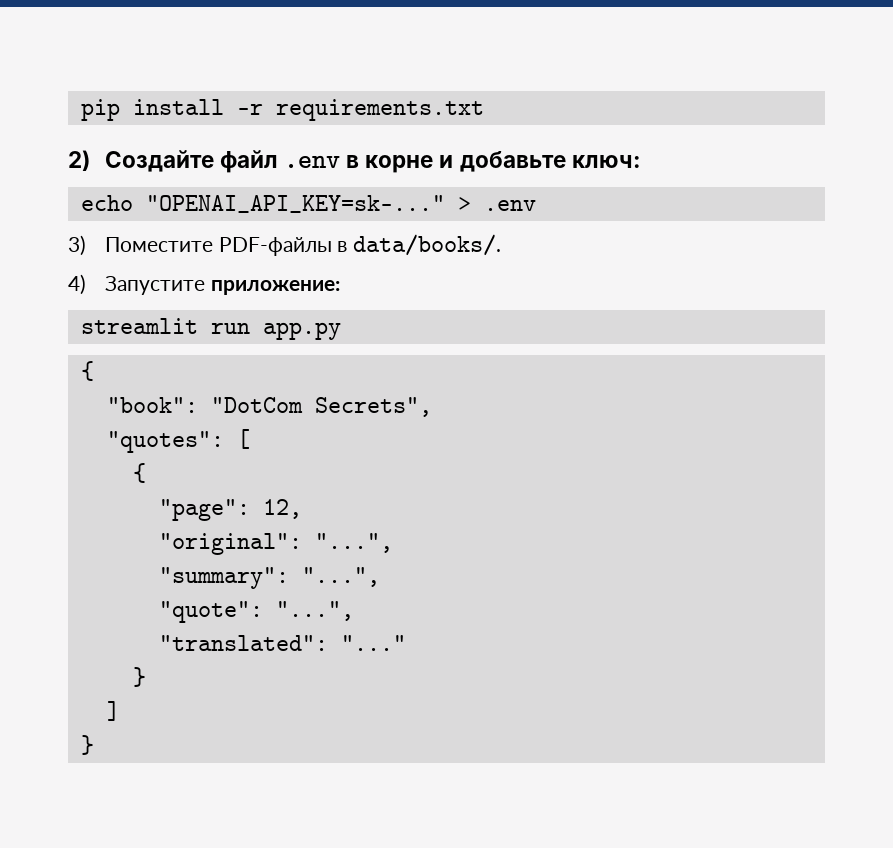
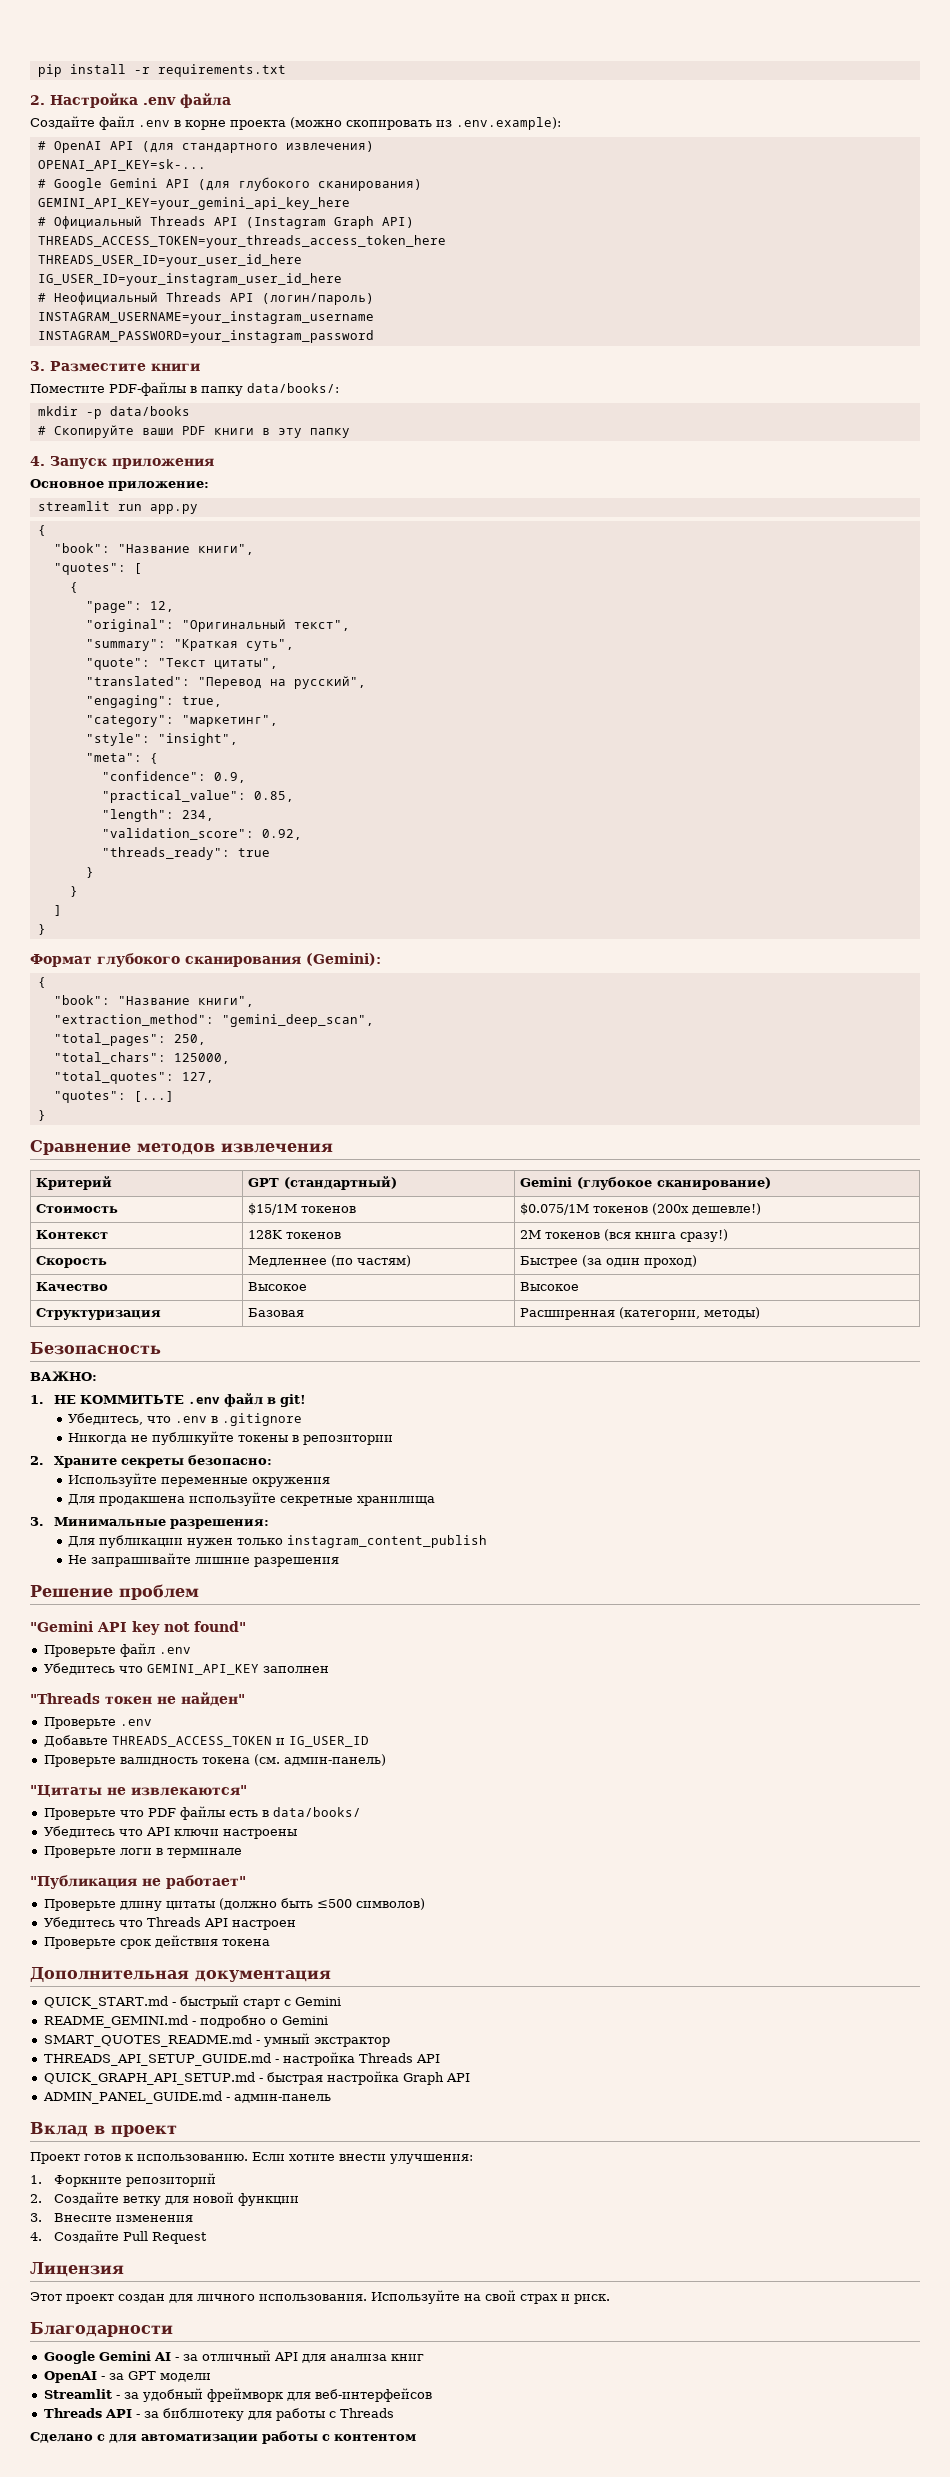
- 2) Создайте файл .env в корне и добавьте ключ:
- echo "OPENAI_API_KEY=sk-..." > .env
- 3) Поместите PDF-файлы в data/books/.
- 4) Запустите приложение:
+ 2. Настройка .env файла
+ Создайте файл .env в корне проекта (можно скопировать из .env.example):
+ # OpenAI API (для стандартного извлечения)
+ OPENAI_API_KEY=sk-...
+ # Google Gemini API (для глубокого сканирования)
+ GEMINI_API_KEY=your_gemini_api_key_here
+ # Официальный Threads API (Instagram Graph API)
+ THREADS_ACCESS_TOKEN=your_threads_access_token_here
+ THREADS_USER_ID=your_user_id_here
+ IG_USER_ID=your_instagram_user_id_here
+ # Неофициальный Threads API (логин/пароль)
+ INSTAGRAM_USERNAME=your_instagram_username
+ INSTAGRAM_PASSWORD=your_instagram_password
+ 3. Разместите книги
+ Поместите PDF-файлы в папку data/books/:
+ mkdir -p data/books
+ # Скопируйте ваши PDF книги в эту папку
+ 4. Запуск приложения
+ Основное приложение:
  streamlit run app.py
  {
- "book": "DotCom Secrets",
+ "book": "Название книги",
- "original": "...",
+ "original": "Оригинальный текст",
- "summary": "...",
+ "summary": "Краткая суть",
- "quote": "...",
+ "quote": "Текст цитаты",
- "translated": "..."
+ "translated": "Перевод на русский",
+ "engaging": true,
+ "category": "маркетинг",
+ "style": "insight",
+ "meta": {
+ "confidence": 0.9,
+ "practical_value": 0.85,
+ "length": 234,
+ "validation_score": 0.92,
+ "threads_ready": true
+ }
  }
  ]
  }
+ Формат глубокого сканирования (Gemini):
+ {
+ "book": "Название книги",
+ "extraction_method": "gemini_deep_scan",
+ "total_pages": 250,
+ "total_chars": 125000,
+ "total_quotes": 127,
+ "quotes": [...]
+ }
+ Сравнение методов извлечения
+ Критерий | GPT (стандартный) | Gemini (глубокое сканирование)
+ Стоимость | $15/1M токенов | $0.075/1M токенов (200x дешевле!)
+ Контекст | 128K токенов | 2M токенов (вся книга сразу!)
+ Скорость | Медленнее (по частям) | Быстрее (за один проход)
+ Качество | Высокое | Высокое
+ Структуризация | Базовая | Расширенная (категории, методы)
+ Безопасность
+ ВАЖНО:
+ 1. НЕ КОММИТЬТЕ .env файл в git!
+ Убедитесь, что .env в .gitignore
+ Никогда не публикуйте токены в репозитории
+ 2. Храните секреты безопасно:
+ Используйте переменные окружения
+ Для продакшена используйте секретные хранилища
+ 3. Минимальные разрешения:
+ Для публикации нужен только instagram_content_publish
+ Не запрашивайте лишние разрешения
+ Решение проблем
+ "Gemini API key not found"
+ Проверьте файл .env
+ Убедитесь что GEMINI_API_KEY заполнен
+ "Threads токен не найден"
+ Проверьте .env
+ Добавьте THREADS_ACCESS_TOKEN и IG_USER_ID
+ Проверьте валидность токена (см. админ-панель)
+ "Цитаты не извлекаются"
+ Проверьте что PDF файлы есть в data/books/
+ Убедитесь что API ключи настроены
+ Проверьте логи в терминале
+ "Публикация не работает"
+ Проверьте длину цитаты (должно быть ≤500 символов)
+ Убедитесь что Threads API настроен
+ Проверьте срок действия токена
+ Дополнительная документация
+ QUICK_START.md - быстрый старт с Gemini
+ README_GEMINI.md - подробно о Gemini
+ SMART_QUOTES_README.md - умный экстрактор
+ THREADS_API_SETUP_GUIDE.md - настройка Threads API
+ QUICK_GRAPH_API_SETUP.md - быстрая настройка Graph API
+ ADMIN_PANEL_GUIDE.md - админ-панель
+ Вклад в проект
+ Проект готов к использованию. Если хотите внести улучшения:
+ 1. Форкните репозиторий
+ 2. Создайте ветку для новой функции
+ 3. Внесите изменения
+ 4. Создайте Pull Request
+ Лицензия
+ Этот проект создан для личного использования. Используйте на свой страх и риск.
+ Благодарности
+ Google Gemini AI - за отличный API для анализа книг
+ OpenAI - за GPT модели
+ Streamlit - за удобный фреймворк для веб-интерфейсов
+ Threads API - за библиотеку для работы с Threads
+ Сделано с для автоматизации работы с контентом

